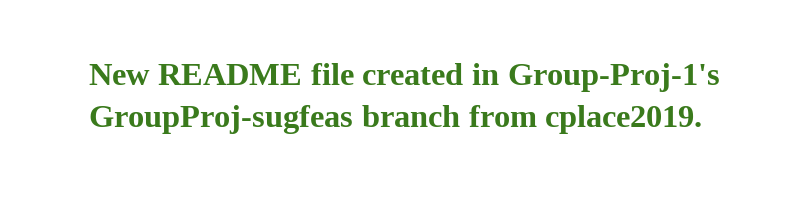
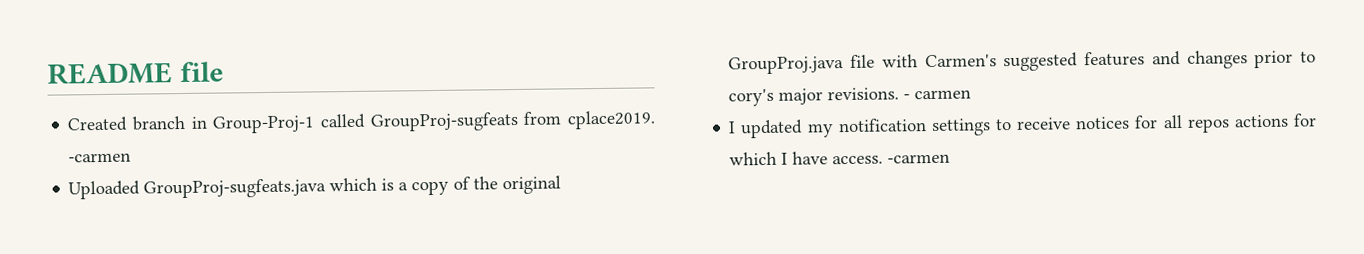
- New README file created in Group-Proj-1's GroupProj-sugfeas branch from cplace2019.
+ README file
+ Created branch in Group-Proj-1 called GroupProj-sugfeats from cplace2019. -carmen
+ Uploaded GroupProj-sugfeats.java which is a copy of the original GroupProj.java file with Carmen's suggested features and changes prior to cory's major revisions. - carmen
+ I updated my notification settings to receive notices for all repos actions for which I have access. -carmen

